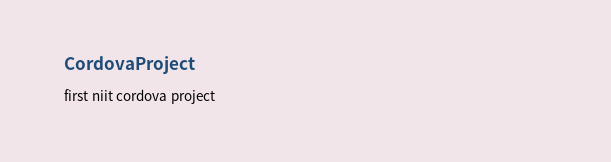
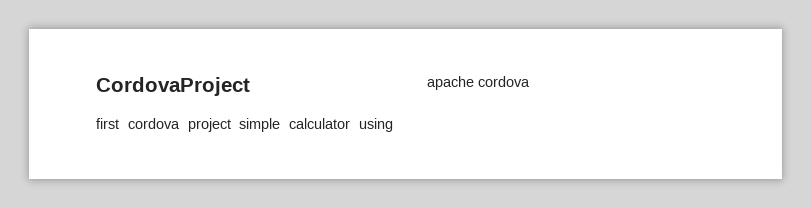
- first niit cordova project
+ first cordova project simple calculator using apache cordova

